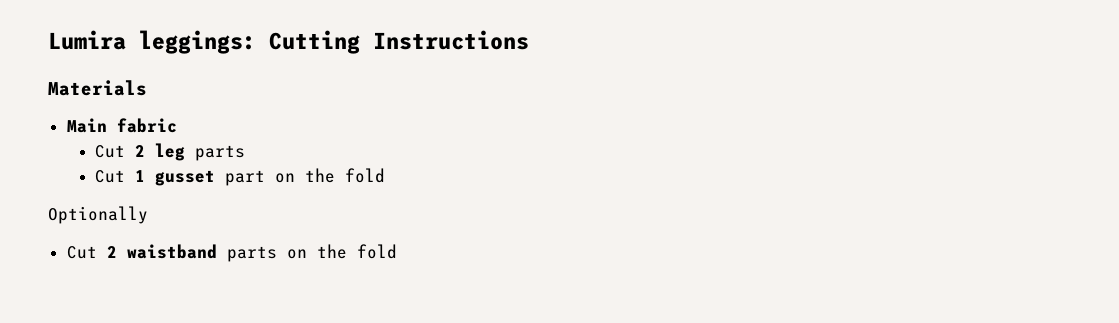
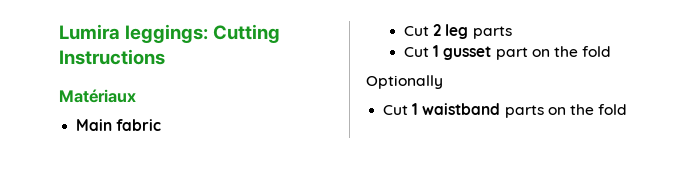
- Materials
+ Matériaux
- Cut 2 waistband parts on the fold
+ Cut 1 waistband parts on the fold

